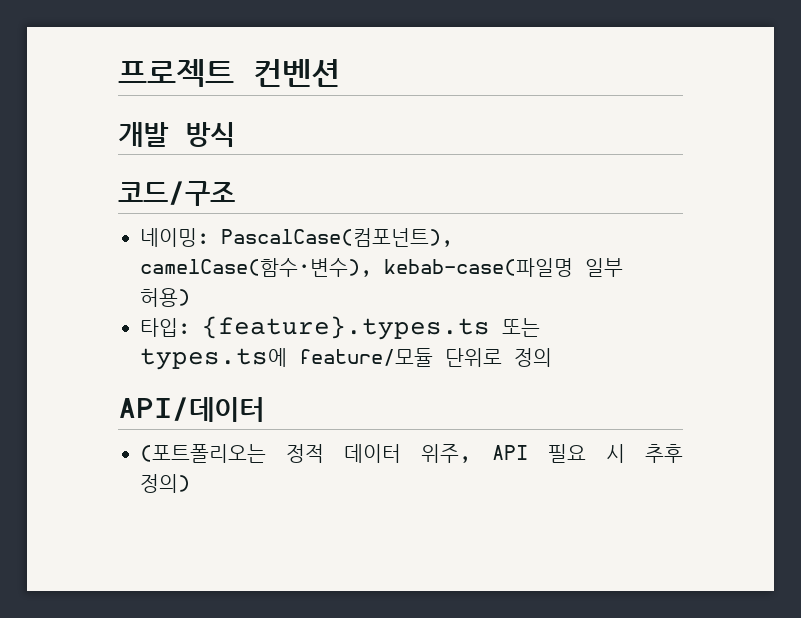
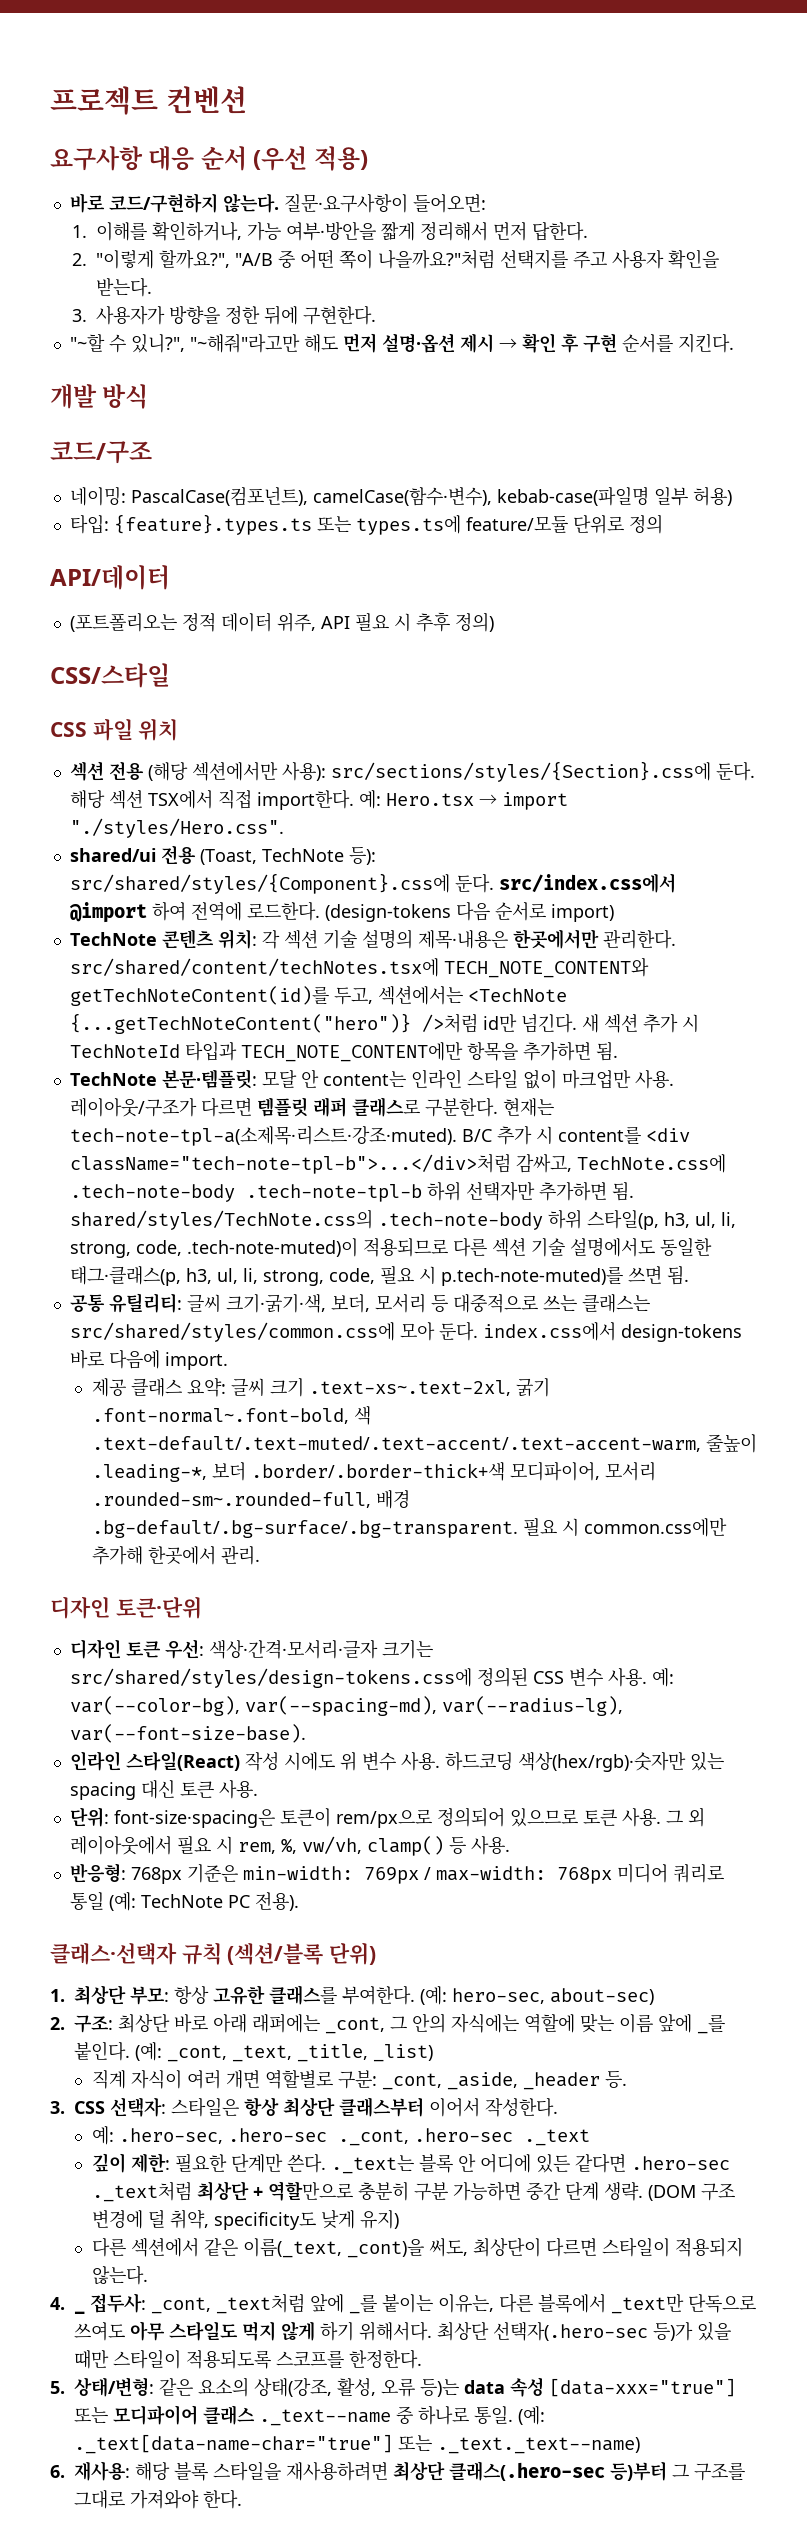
+ 요구사항 대응 순서 (우선 적용)
+ 바로 코드/구현하지 않는다. 질문·요구사항이 들어오면:
+ 1. 이해를 확인하거나, 가능 여부·방안을 짧게 정리해서 먼저 답한다.
+ 2. "이렇게 할까요?", "A/B 중 어떤 쪽이 나을까요?"처럼 선택지를 주고 사용자 확인을 받는다.
+ 3. 사용자가 방향을 정한 뒤에 구현한다.
+ "~할 수 있니?", "~해줘"라고만 해도 먼저 설명·옵션 제시 → 확인 후 구현 순서를 지킨다.
+ CSS/스타일
+ CSS 파일 위치
+ 섹션 전용 (해당 섹션에서만 사용): src/sections/styles/{Section}.css에 둔다. 해당 섹션 TSX에서 직접 import한다. 예: Hero.tsx → import "./styles/Hero.css".
+ shared/ui 전용 (Toast, TechNote 등): src/shared/styles/{Component}.css에 둔다. src/index.css에서 @import 하여 전역에 로드한다. (design-tokens 다음 순서로 import)
+ TechNote 콘텐츠 위치: 각 섹션 기술 설명의 제목·내용은 한곳에서만 관리한다. src/shared/content/techNotes.tsx에 TECH_NOTE_CONTENT와 getTechNoteContent(id)를 두고, 섹션에서는 <TechNote {...getTechNoteContent("hero")} />처럼 id만 넘긴다. 새 섹션 추가 시 TechNoteId 타입과 TECH_NOTE_CONTENT에만 항목을 추가하면 됨.
+ TechNote 본문·템플릿: 모달 안 content는 인라인 스타일 없이 마크업만 사용. 레이아웃/구조가 다르면 템플릿 래퍼 클래스로 구분한다. 현재는 tech-note-tpl-a(소제목·리스트·강조·muted). B/C 추가 시 content를 <div className="tech-note-tpl-b">...</div>처럼 감싸고, TechNote.css에 .tech-note-body .tech-note-tpl-b 하위 선택자만 추가하면 됨. shared/styles/TechNote.css의 .tech-note-body 하위 스타일(p, h3, ul, li, strong, code, .tech-note-muted)이 적용되므로 다른 섹션 기술 설명에서도 동일한 태그·클래스(p, h3, ul, li, strong, code, 필요 시 p.tech-note-muted)를 쓰면 됨.
+ 공통 유틸리티: 글씨 크기·굵기·색, 보더, 모서리 등 대중적으로 쓰는 클래스는 src/shared/styles/common.css에 모아 둔다. index.css에서 design-tokens 바로 다음에 import.
+ 제공 클래스 요약: 글씨 크기 .text-xs~.text-2xl, 굵기 .font-normal~.font-bold, 색 .text-default/.text-muted/.text-accent/.text-accent-warm, 줄높이 .leading-*, 보더 .border/.border-thick+색 모디파이어, 모서리 .rounded-sm~.rounded-full, 배경 .bg-default/.bg-surface/.bg-transparent. 필요 시 common.css에만 추가해 한곳에서 관리.
+ 디자인 토큰·단위
+ 디자인 토큰 우선: 색상·간격·모서리·글자 크기는 src/shared/styles/design-tokens.css에 정의된 CSS 변수 사용. 예: var(--color-bg), var(--spacing-md), var(--radius-lg), var(--font-size-base).
+ 인라인 스타일(React) 작성 시에도 위 변수 사용. 하드코딩 색상(hex/rgb)·숫자만 있는 spacing 대신 토큰 사용.
+ 단위: font-size·spacing은 토큰이 rem/px으로 정의되어 있으므로 토큰 사용. 그 외 레이아웃에서 필요 시 rem, %, vw/vh, clamp() 등 사용.
+ 반응형: 768px 기준은 min-width: 769px / max-width: 768px 미디어 쿼리로 통일 (예: TechNote PC 전용).
+ 클래스·선택자 규칙 (섹션/블록 단위)
+ 1. 최상단 부모: 항상 고유한 클래스를 부여한다. (예: hero-sec, about-sec)
+ 2. 구조: 최상단 바로 아래 래퍼에는 _cont, 그 안의 자식에는 역할에 맞는 이름 앞에 _를 붙인다. (예: _cont, _text, _title, _list)
+ 직계 자식이 여러 개면 역할별로 구분: _cont, _aside, _header 등.
+ 3. CSS 선택자: 스타일은 항상 최상단 클래스부터 이어서 작성한다.
+ 예: .hero-sec, .hero-sec ._cont, .hero-sec ._text
+ 깊이 제한: 필요한 단계만 쓴다. ._text는 블록 안 어디에 있든 같다면 .hero-sec ._text처럼 최상단 + 역할만으로 충분히 구분 가능하면 중간 단계 생략. (DOM 구조 변경에 덜 취약, specificity도 낮게 유지)
+ 다른 섹션에서 같은 이름(_text, _cont)을 써도, 최상단이 다르면 스타일이 적용되지 않는다.
+ 4. _ 접두사: _cont, _text처럼 앞에 _를 붙이는 이유는, 다른 블록에서 _text만 단독으로 쓰여도 아무 스타일도 먹지 않게 하기 위해서다. 최상단 선택자(.hero-sec 등)가 있을 때만 스타일이 적용되도록 스코프를 한정한다.
+ 5. 상태/변형: 같은 요소의 상태(강조, 활성, 오류 등)는 data 속성 [data-xxx="true"] 또는 모디파이어 클래스 ._text--name 중 하나로 통일. (예: ._text[data-name-char="true"] 또는 ._text._text--name)
+ 6. 재사용: 해당 블록 스타일을 재사용하려면 최상단 클래스(.hero-sec 등)부터 그 구조를 그대로 가져와야 한다.

